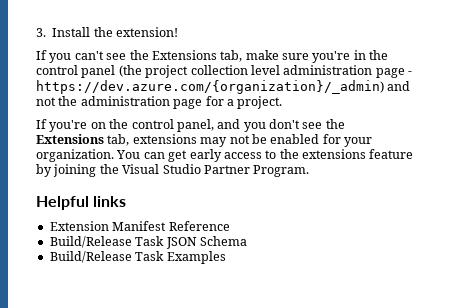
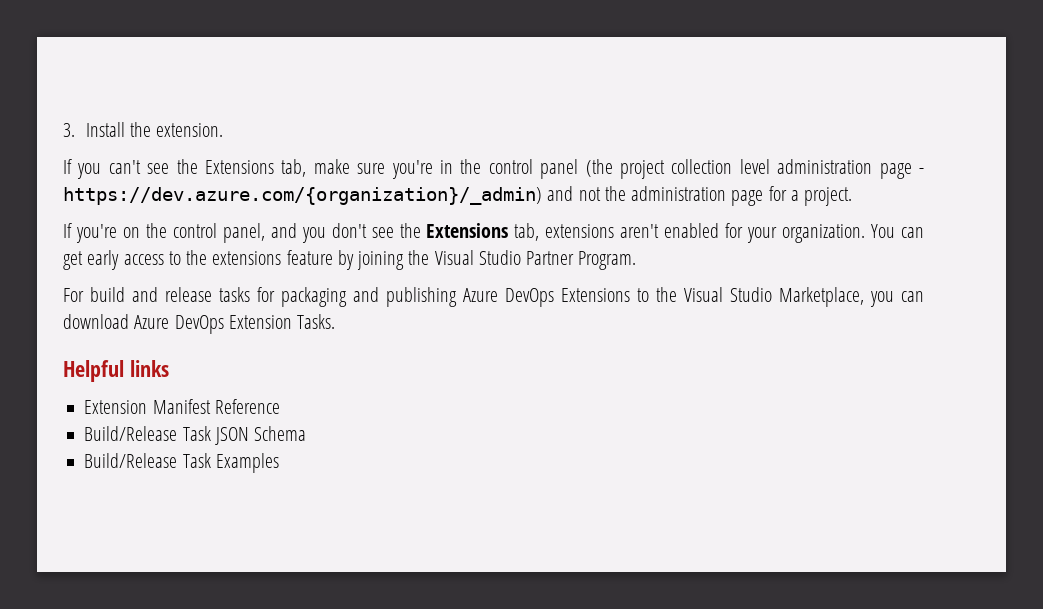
- 3. Install the extension!
+ 3. Install the extension.
- If you're on the control panel, and you don't see the Extensions tab, extensions may not be enabled for your organization.
+ If you're on the control panel, and you don't see the Extensions tab, extensions aren't enabled for your organization.
+ For build and release tasks for packaging and publishing Azure DevOps Extensions to the Visual Studio Marketplace, you can download Azure DevOps Extension Tasks.

